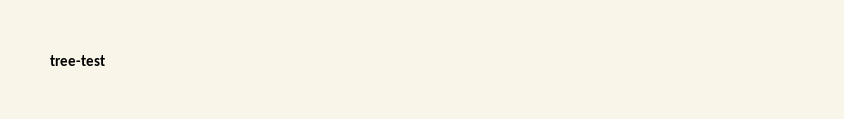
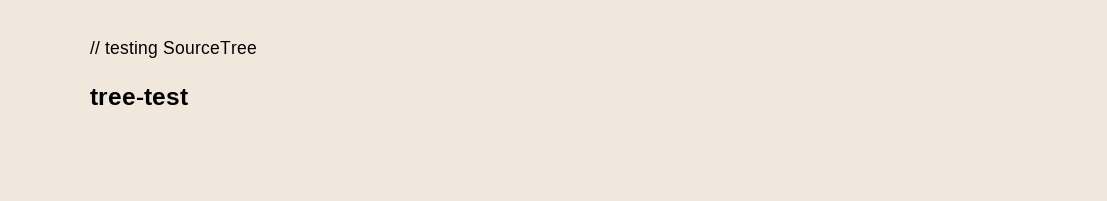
+ // testing SourceTree

